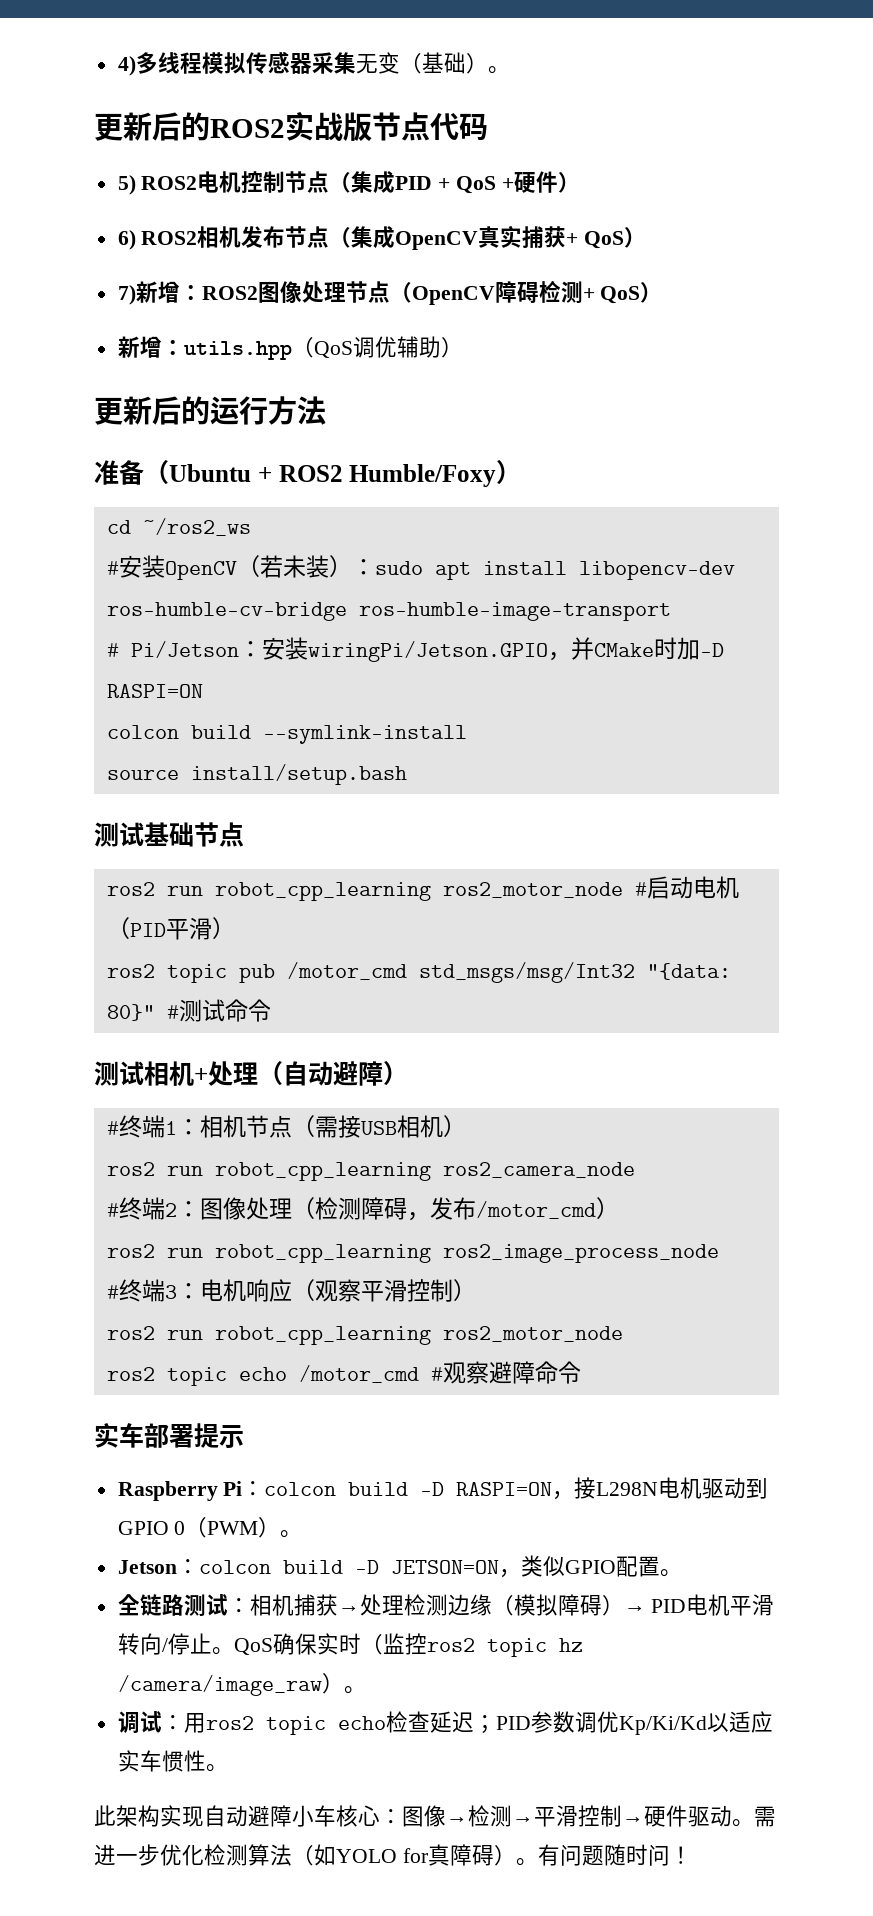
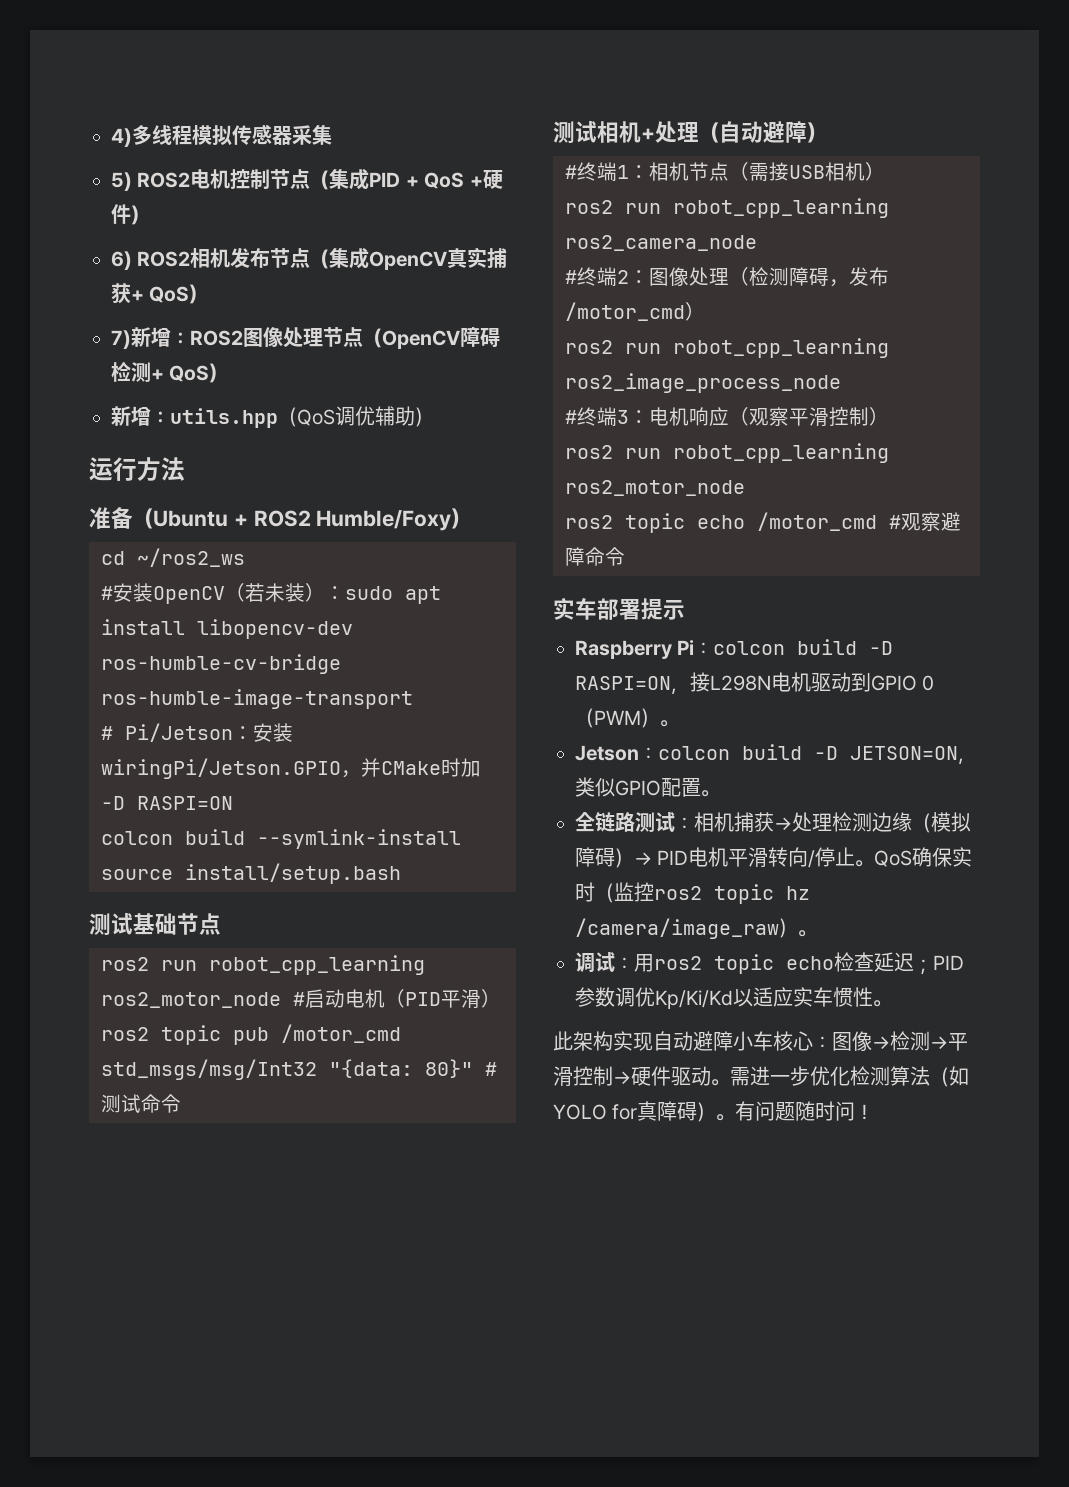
- 4)多线程模拟传感器采集无变（基础）。
- 更新后的ROS2实战版节点代码
+ 4)多线程模拟传感器采集
- 更新后的运行方法
+ 运行方法

